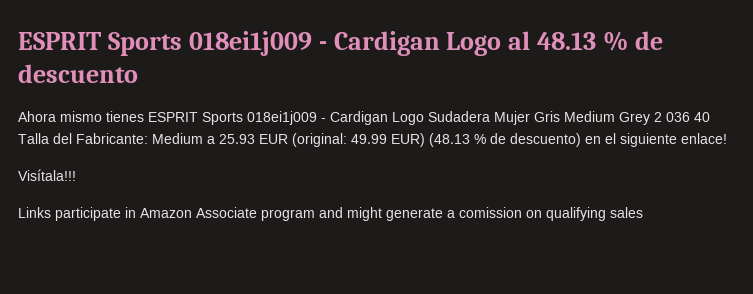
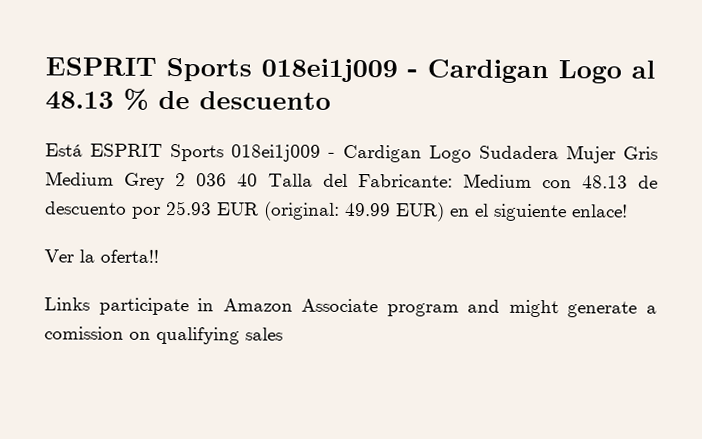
- Ahora mismo tienes ESPRIT Sports 018ei1j009 - Cardigan Logo Sudadera Mujer Gris Medium Grey 2 036 40 Talla del Fabricante: Medium a 25.93 EUR (original: 49.99 EUR) (48.13 % de descuento) en el siguiente enlace!
+ Está ESPRIT Sports 018ei1j009 - Cardigan Logo Sudadera Mujer Gris Medium Grey 2 036 40 Talla del Fabricante: Medium con 48.13 de descuento por 25.93 EUR (original: 49.99 EUR) en el siguiente enlace!
- Visítala!!!
+ Ver la oferta!!

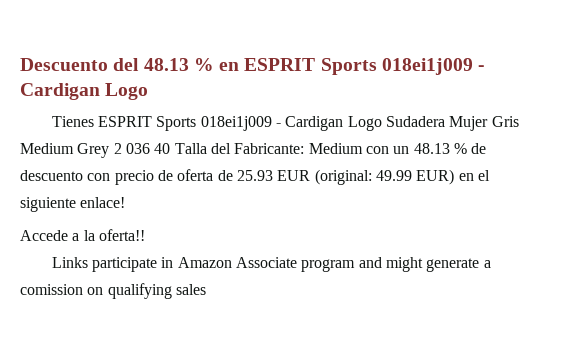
- ESPRIT Sports 018ei1j009 - Cardigan Logo al 48.13 % de descuento
- Está ESPRIT Sports 018ei1j009 - Cardigan Logo Sudadera Mujer Gris Medium Grey 2 036 40 Talla del Fabricante: Medium con 48.13 de descuento por 25.93 EUR (original: 49.99 EUR) en el siguiente enlace!
+ Descuento del 48.13 % en ESPRIT Sports 018ei1j009 - Cardigan Logo
+ Tienes ESPRIT Sports 018ei1j009 - Cardigan Logo Sudadera Mujer Gris Medium Grey 2 036 40 Talla del Fabricante: Medium con un 48.13 % de descuento con precio de oferta de 25.93 EUR (original: 49.99 EUR) en el siguiente enlace!
- Ver la oferta!!
+ Accede a la oferta!!

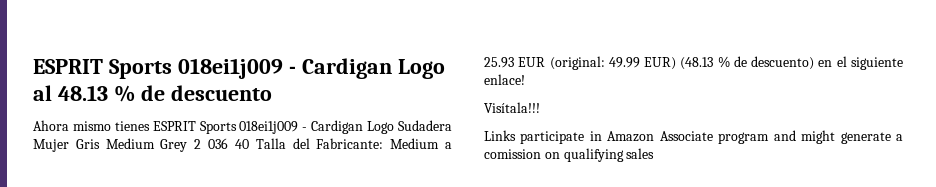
- Descuento del 48.13 % en ESPRIT Sports 018ei1j009 - Cardigan Logo
- Tienes ESPRIT Sports 018ei1j009 - Cardigan Logo Sudadera Mujer Gris Medium Grey 2 036 40 Talla del Fabricante: Medium con un 48.13 % de descuento con precio de oferta de 25.93 EUR (original: 49.99 EUR) en el siguiente enlace!
+ ESPRIT Sports 018ei1j009 - Cardigan Logo al 48.13 % de descuento
+ Ahora mismo tienes ESPRIT Sports 018ei1j009 - Cardigan Logo Sudadera Mujer Gris Medium Grey 2 036 40 Talla del Fabricante: Medium a 25.93 EUR (original: 49.99 EUR) (48.13 % de descuento) en el siguiente enlace!
- Accede a la oferta!!
+ Visítala!!!

